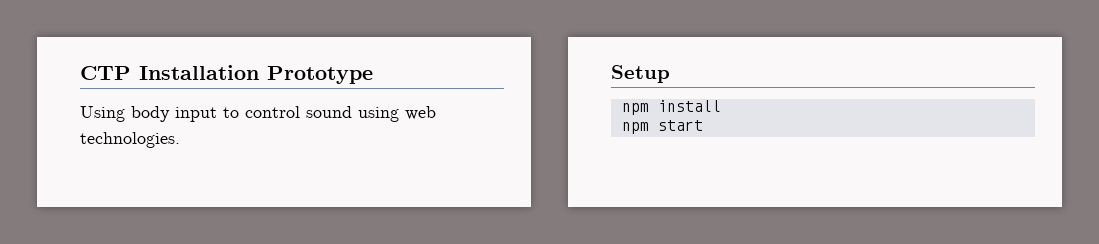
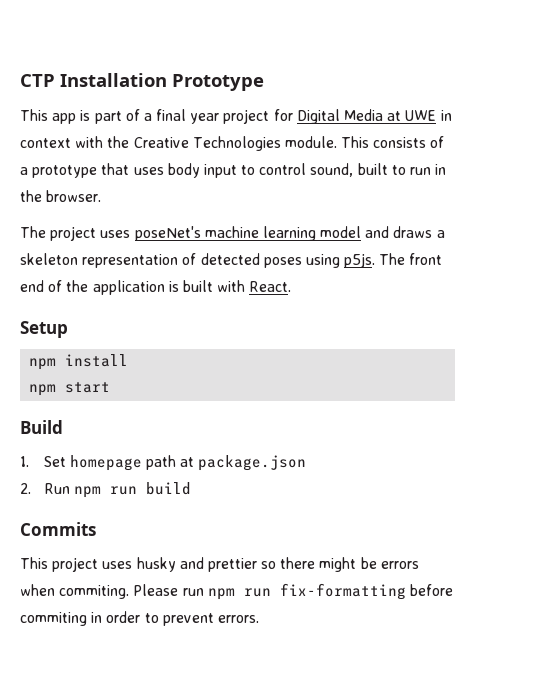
- Using body input to control sound using web technologies.
+ This app is part of a final year project for Digital Media at UWE in context with the Creative Technologies module. This consists of a prototype that uses body input to control sound, built to run in the browser.
+ The project uses poseNet's machine learning model and draws a skeleton representation of detected poses using p5js. The front end of the application is built with React.
+ Build
+ 1. Set homepage path at package.json
+ 2. Run npm run build
+ Commits
+ This project uses husky and prettier so there might be errors when commiting. Please run npm run fix-formatting before commiting in order to prevent errors.

